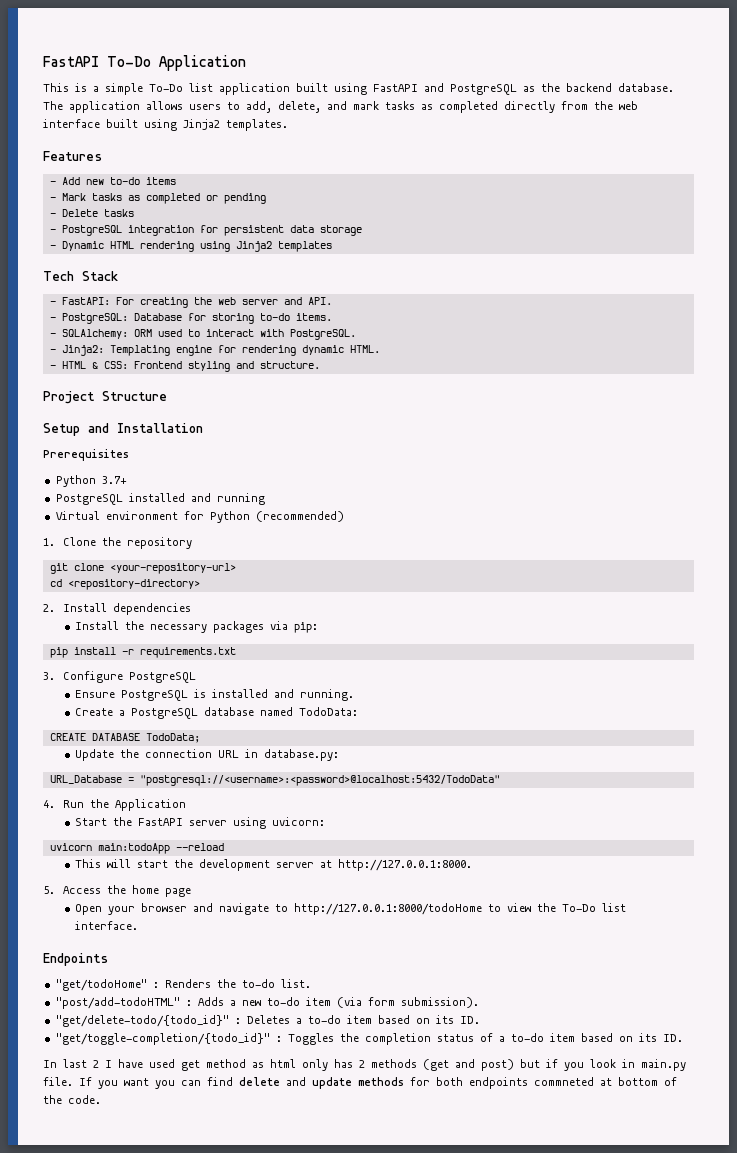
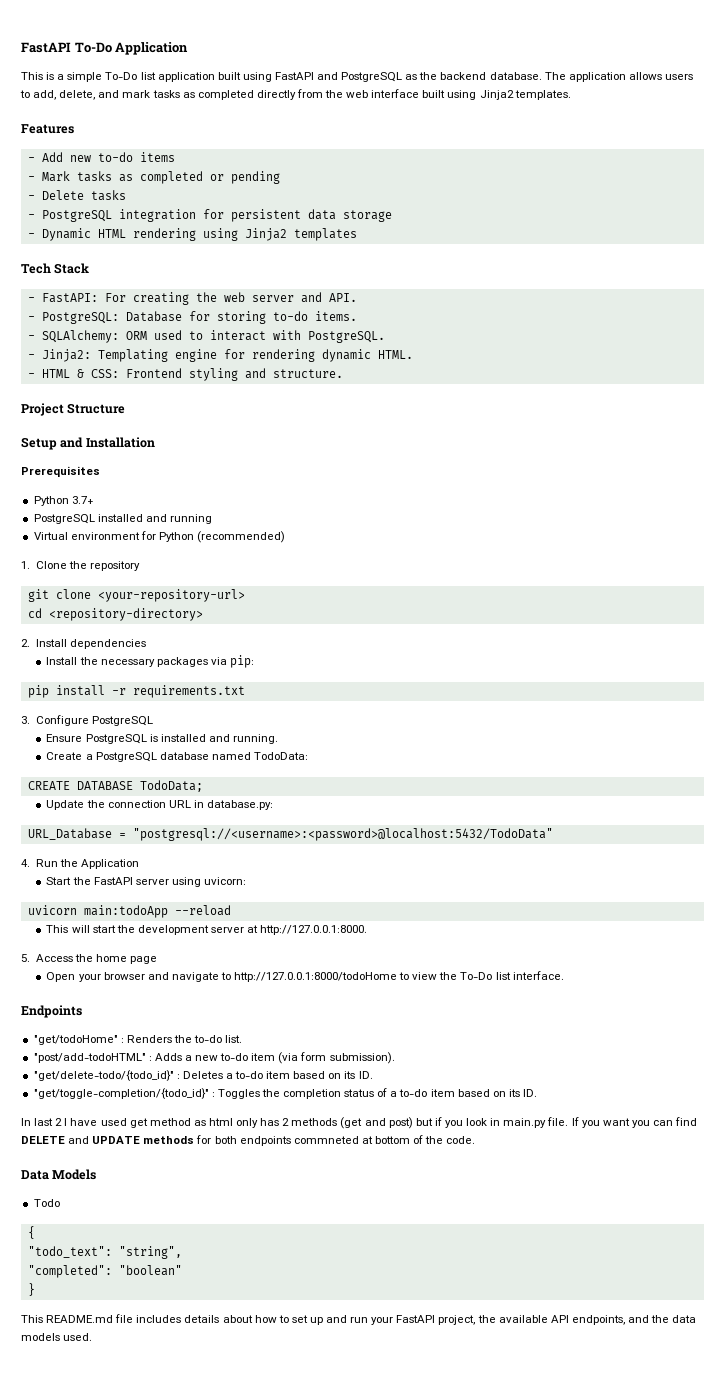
- If you want you can find delete and update methods for both endpoints commneted at bottom of the code.
+ If you want you can find DELETE and UPDATE methods for both endpoints commneted at bottom of the code.
+ Data Models
+ Todo
+ {
+ "todo_text": "string",
+ "completed": "boolean"
+ }
+ This README.md file includes details about how to set up and run your FastAPI project, the available API endpoints, and the data models used.

